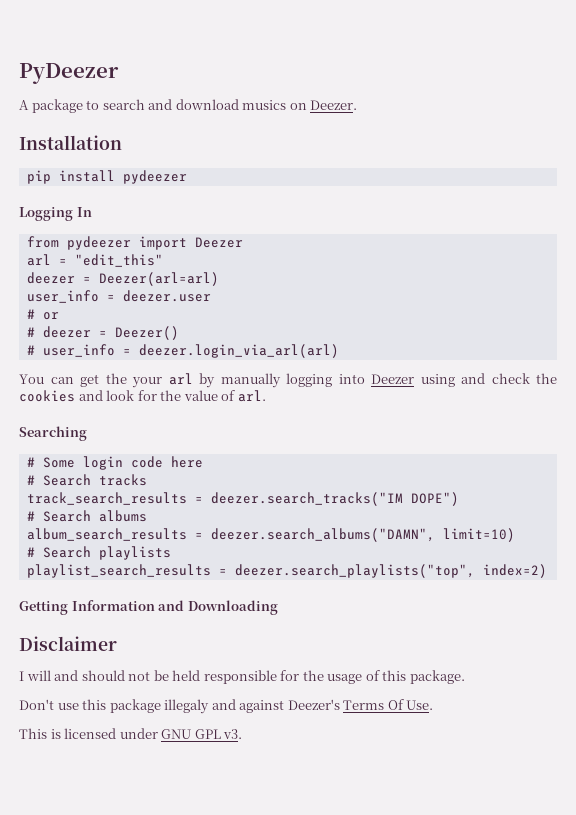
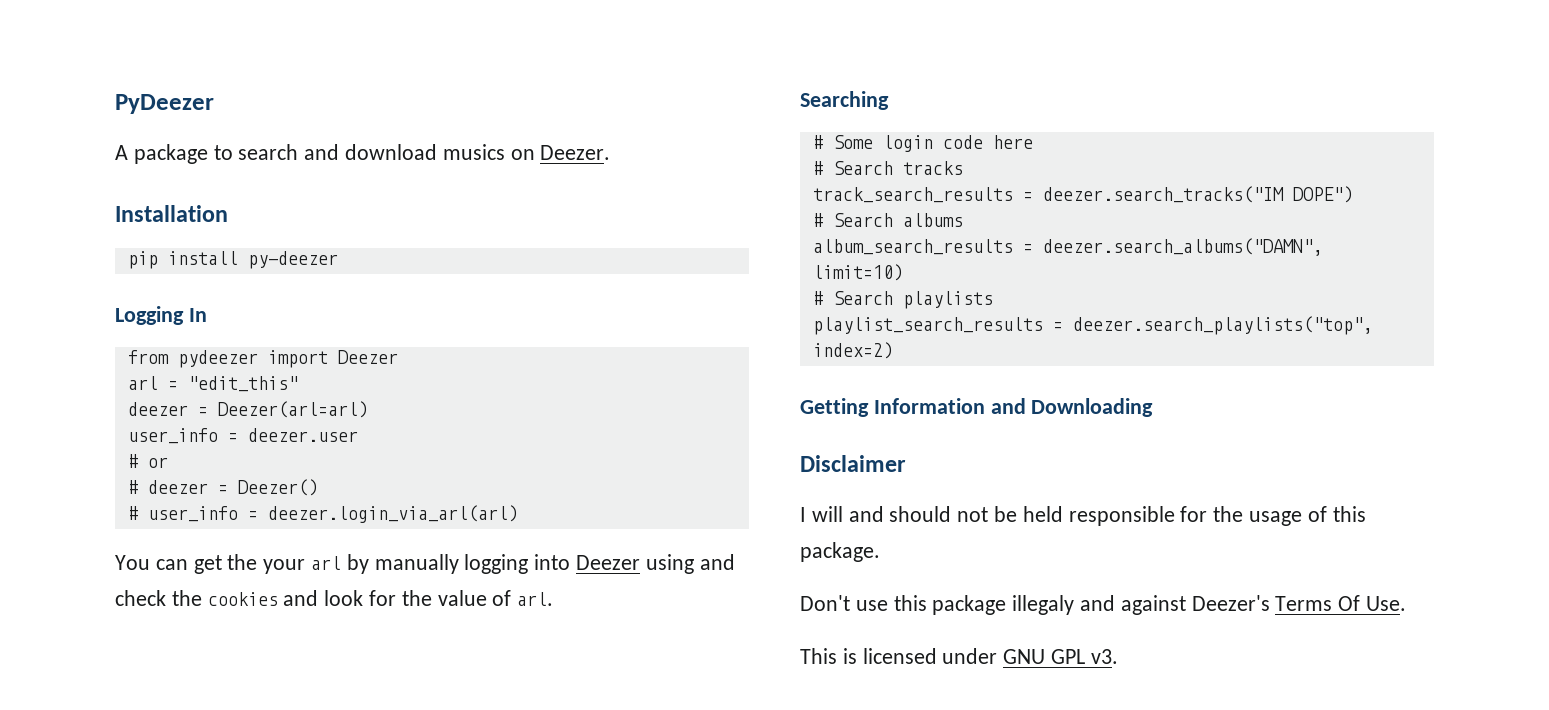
- pip install pydeezer
+ pip install py-deezer

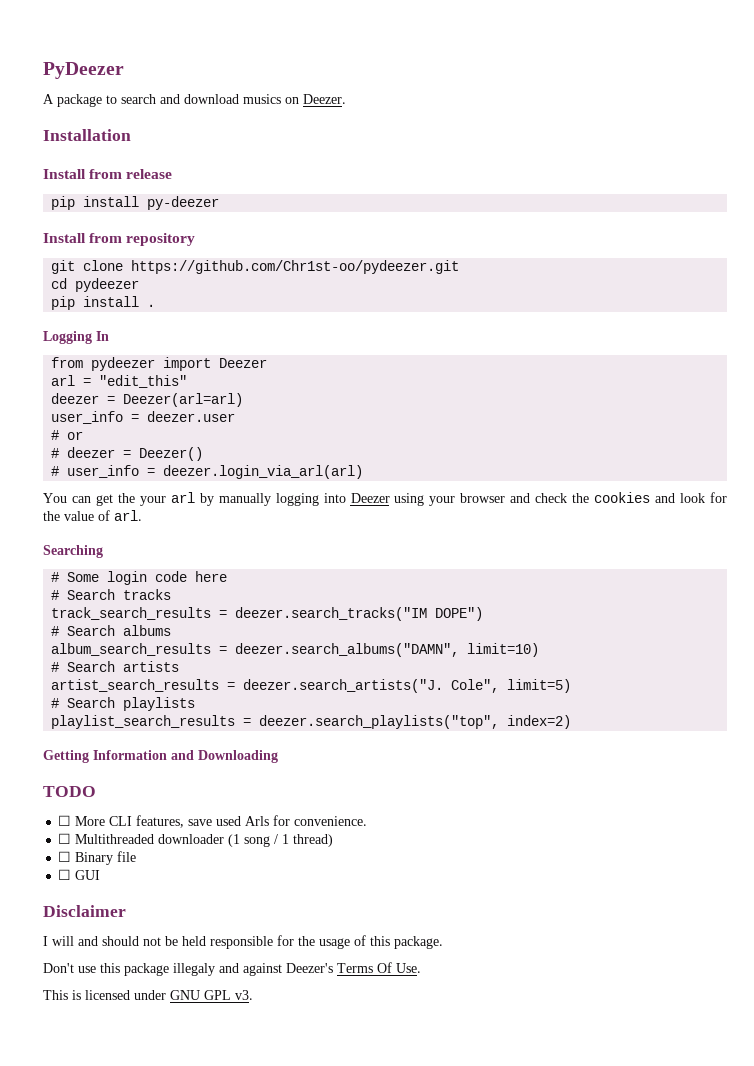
+ Install from release
+ Install from repository
+ git clone https://github.com/Chr1st-oo/pydeezer.git
+ cd pydeezer
+ pip install .
- You can get the your arl by manually logging into Deezer using and check the cookies and look for the value of arl.
+ You can get the your arl by manually logging into Deezer using your browser and check the cookies and look for the value of arl.
+ # Search artists
+ artist_search_results = deezer.search_artists("J. Cole", limit=5)
+ TODO
+ ☐ More CLI features, save used Arls for convenience.
+ ☐ Multithreaded downloader (1 song / 1 thread)
+ ☐ Binary file
+ ☐ GUI

